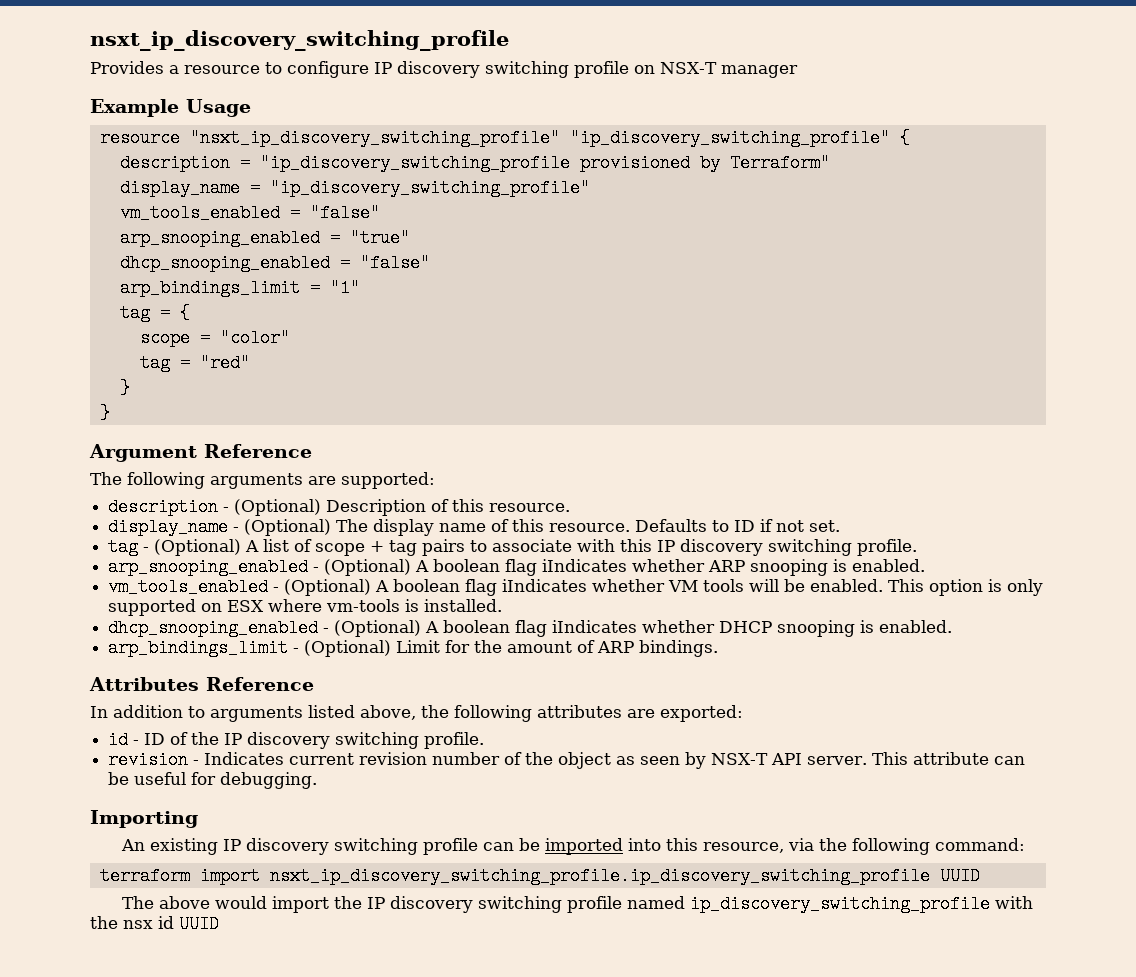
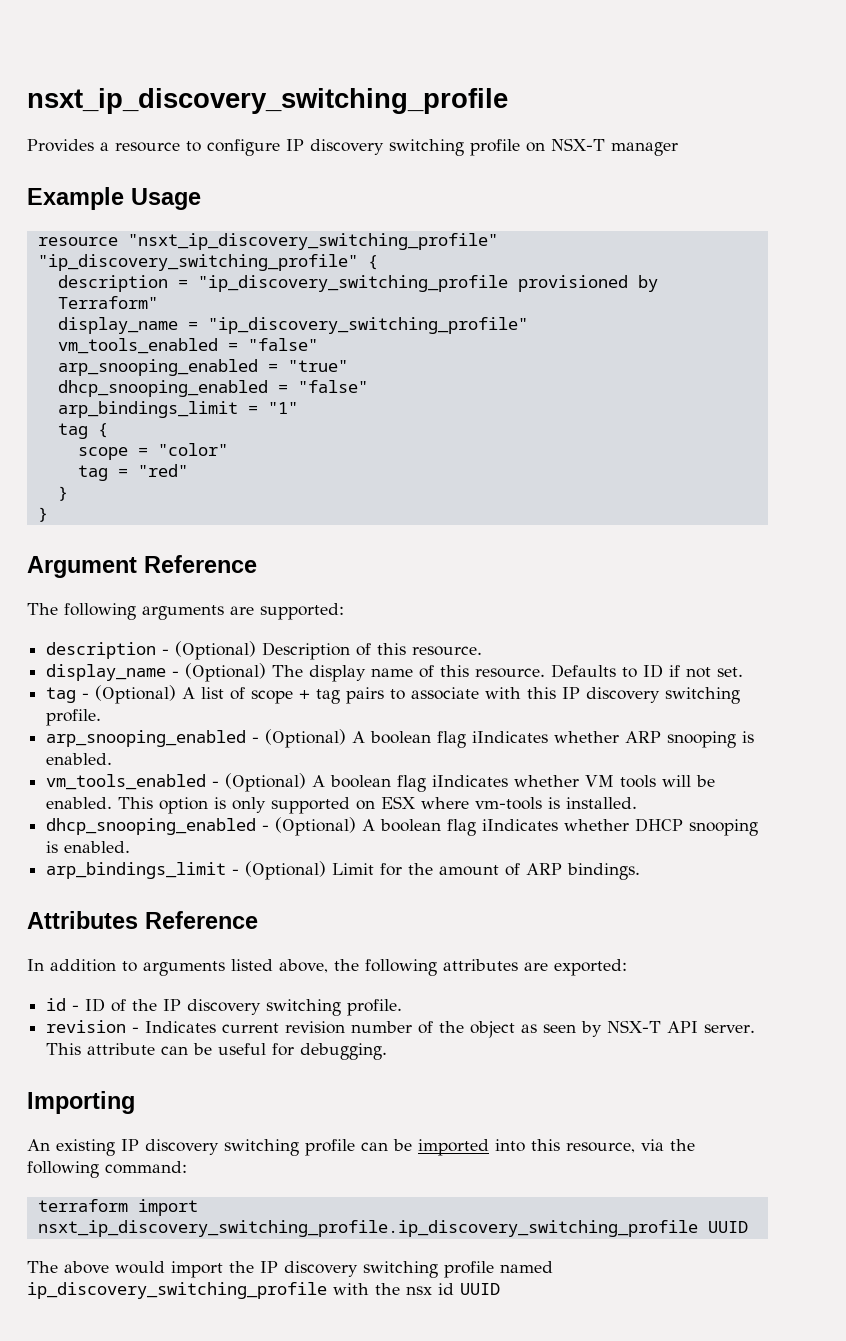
- tag = {
+ tag {

